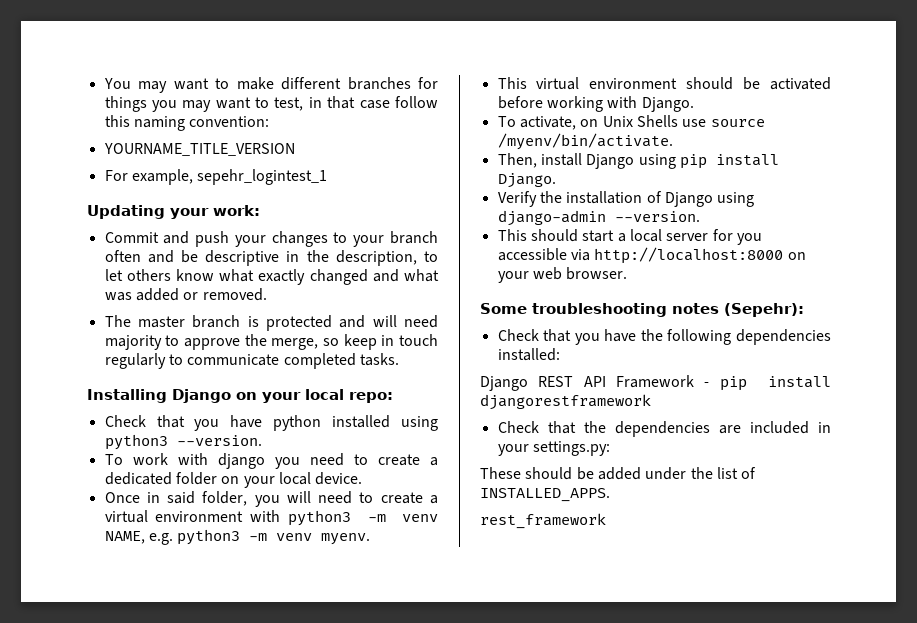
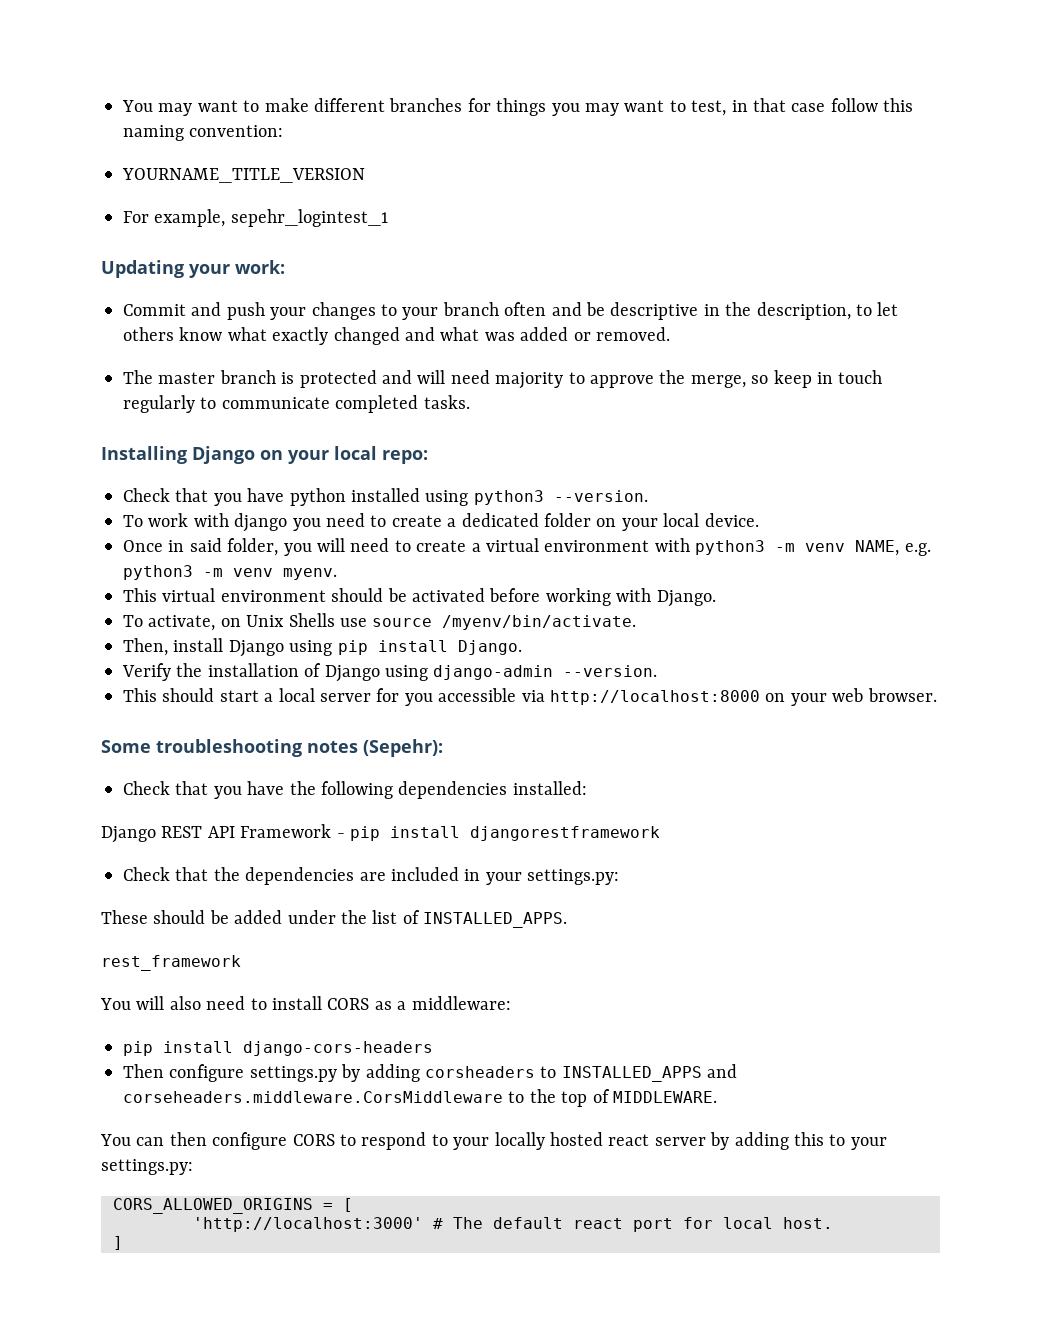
+ You will also need to install CORS as a middleware:
+ pip install django-cors-headers
+ Then configure settings.py by adding corsheaders to INSTALLED_APPS and corseheaders.middleware.CorsMiddleware to the top of MIDDLEWARE.
+ You can then configure CORS to respond to your locally hosted react server by adding this to your settings.py:
+ CORS_ALLOWED_ORIGINS = [
+ 'http://localhost:3000' # The default react port for local host.
+ ]

